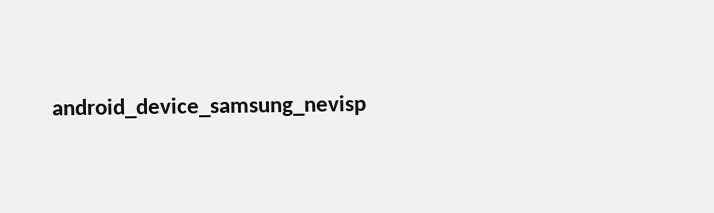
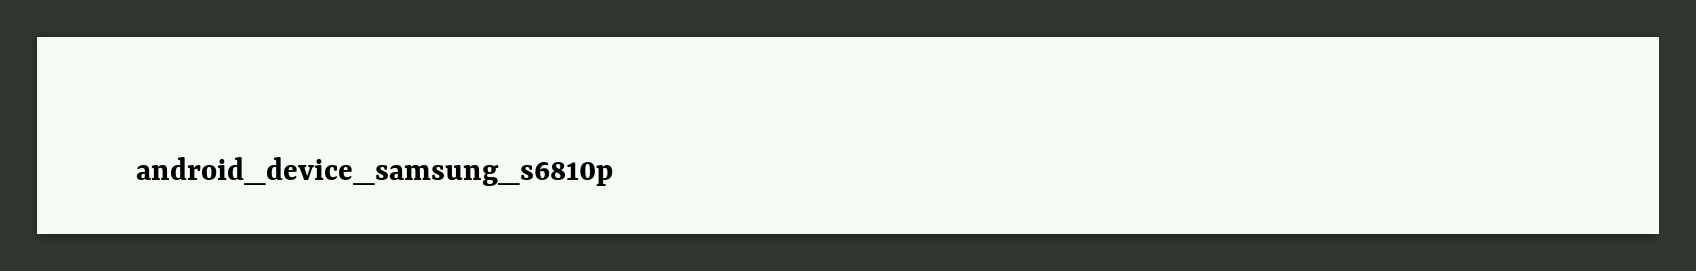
- android_device_samsung_nevisp
+ android_device_samsung_s6810p

